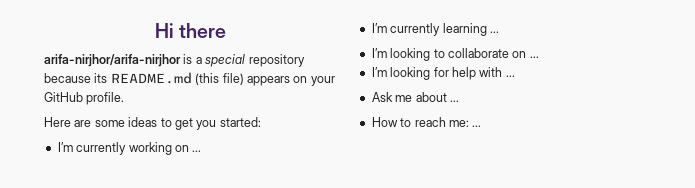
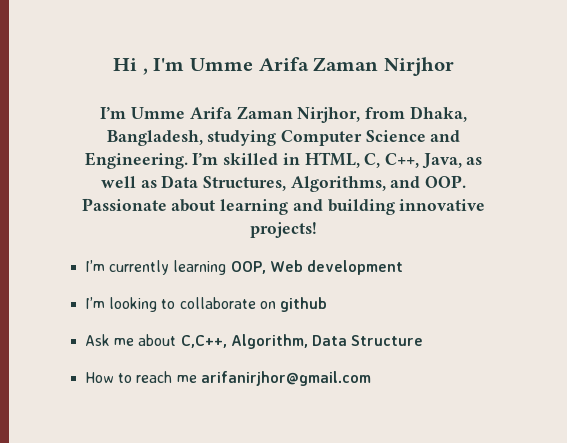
- Hi there
- arifa-nirjhor/arifa-nirjhor is a special repository because its README.md (this file) appears on your GitHub profile.
- Here are some ideas to get you started:
- I’m currently working on ...
+ Hi , I'm Umme Arifa Zaman Nirjhor
+ I’m Umme Arifa Zaman Nirjhor, from Dhaka, Bangladesh, studying Computer Science and Engineering. I’m skilled in HTML, C, C++, Java, as well as Data Structures, Algorithms, and OOP. Passionate about learning and building innovative projects!
- I’m currently learning ...
+ I’m currently learning OOP, Web development
- I’m looking to collaborate on ...
- I’m looking for help with ...
+ I’m looking to collaborate on github
- Ask me about ...
+ Ask me about C,C++, Algorithm, Data Structure
- How to reach me: ...
+ How to reach me arifanirjhor@gmail.com

